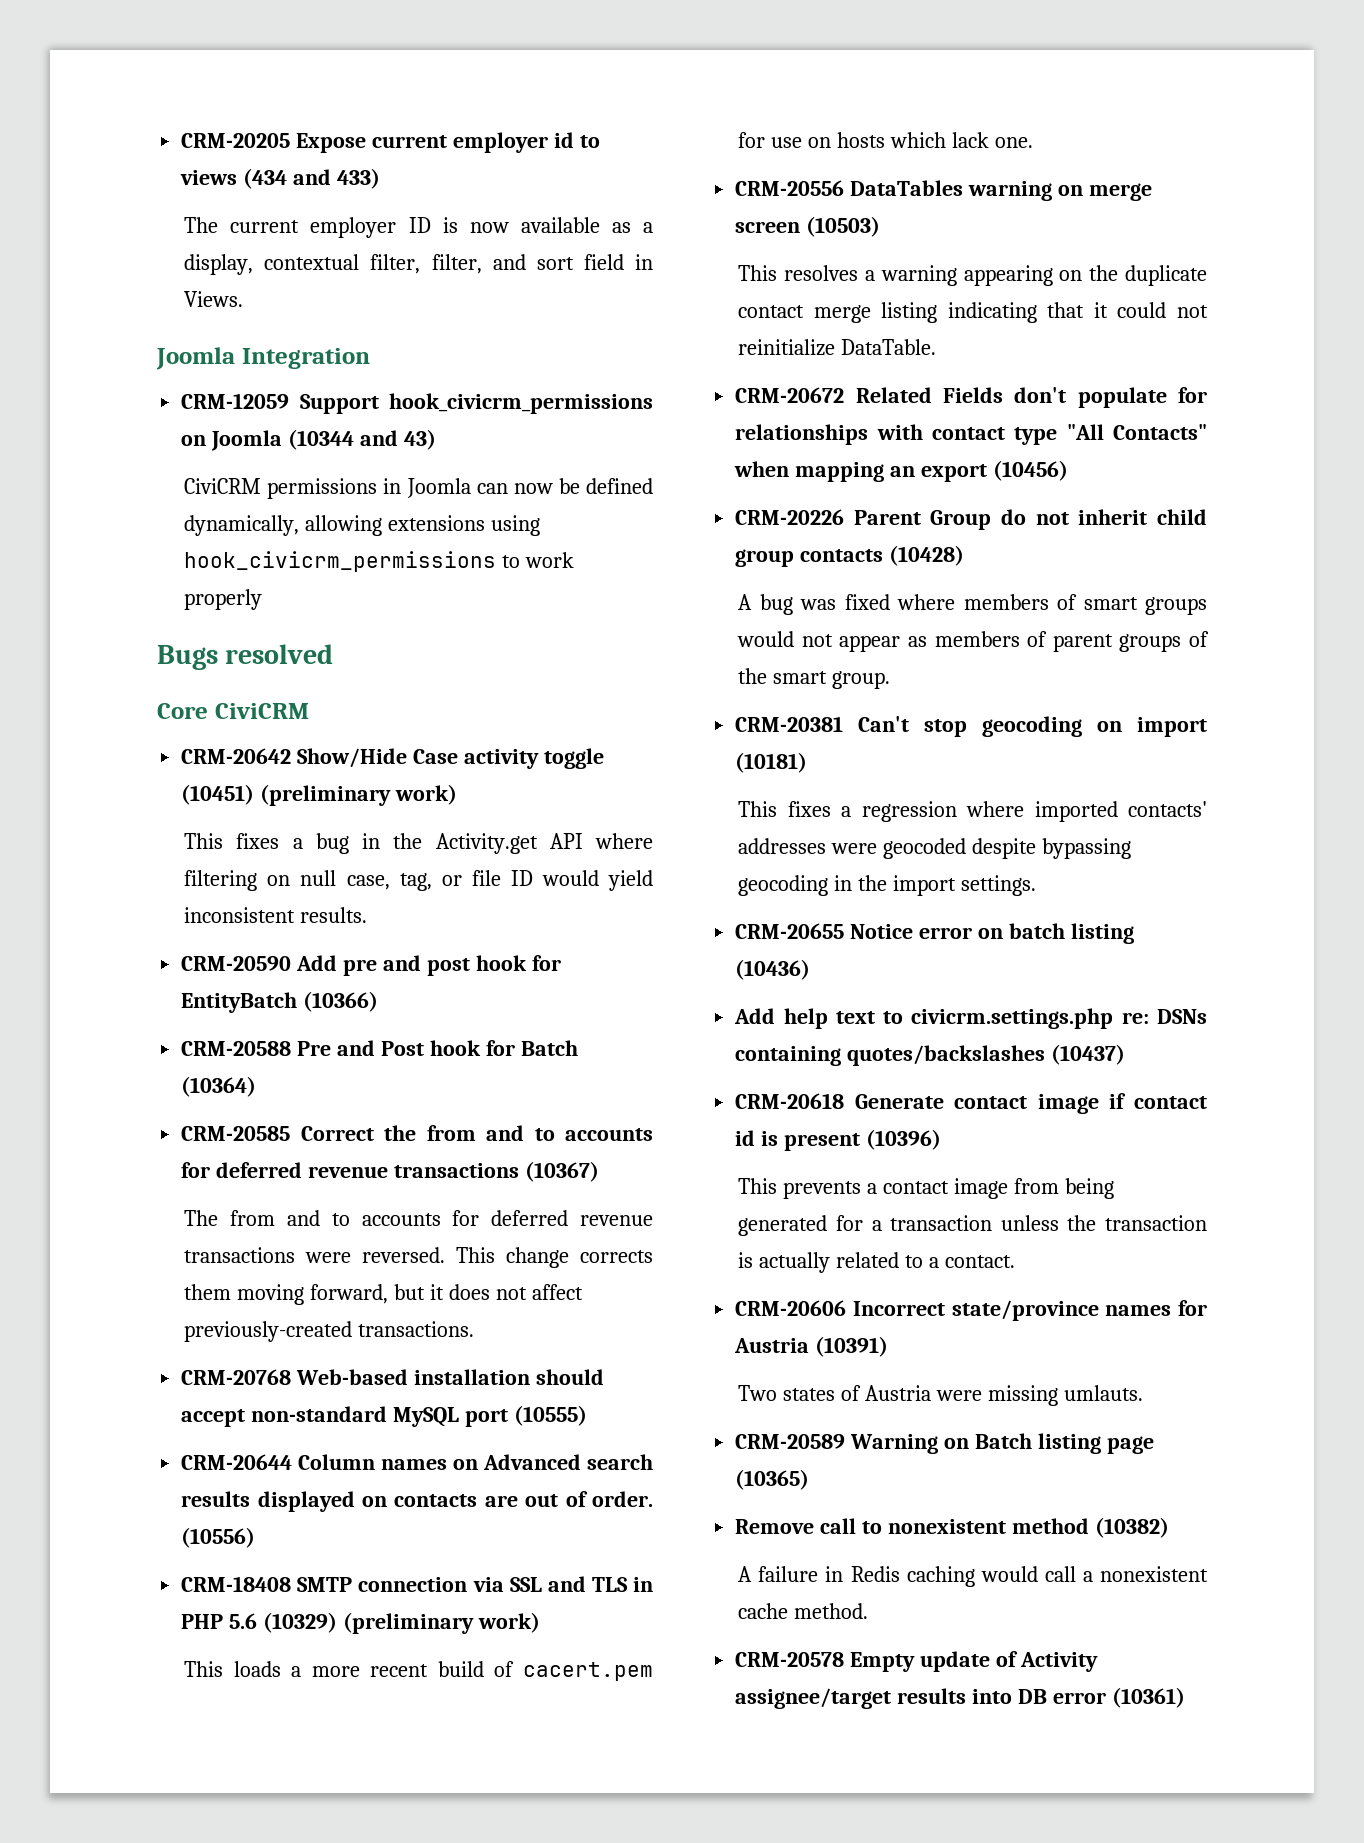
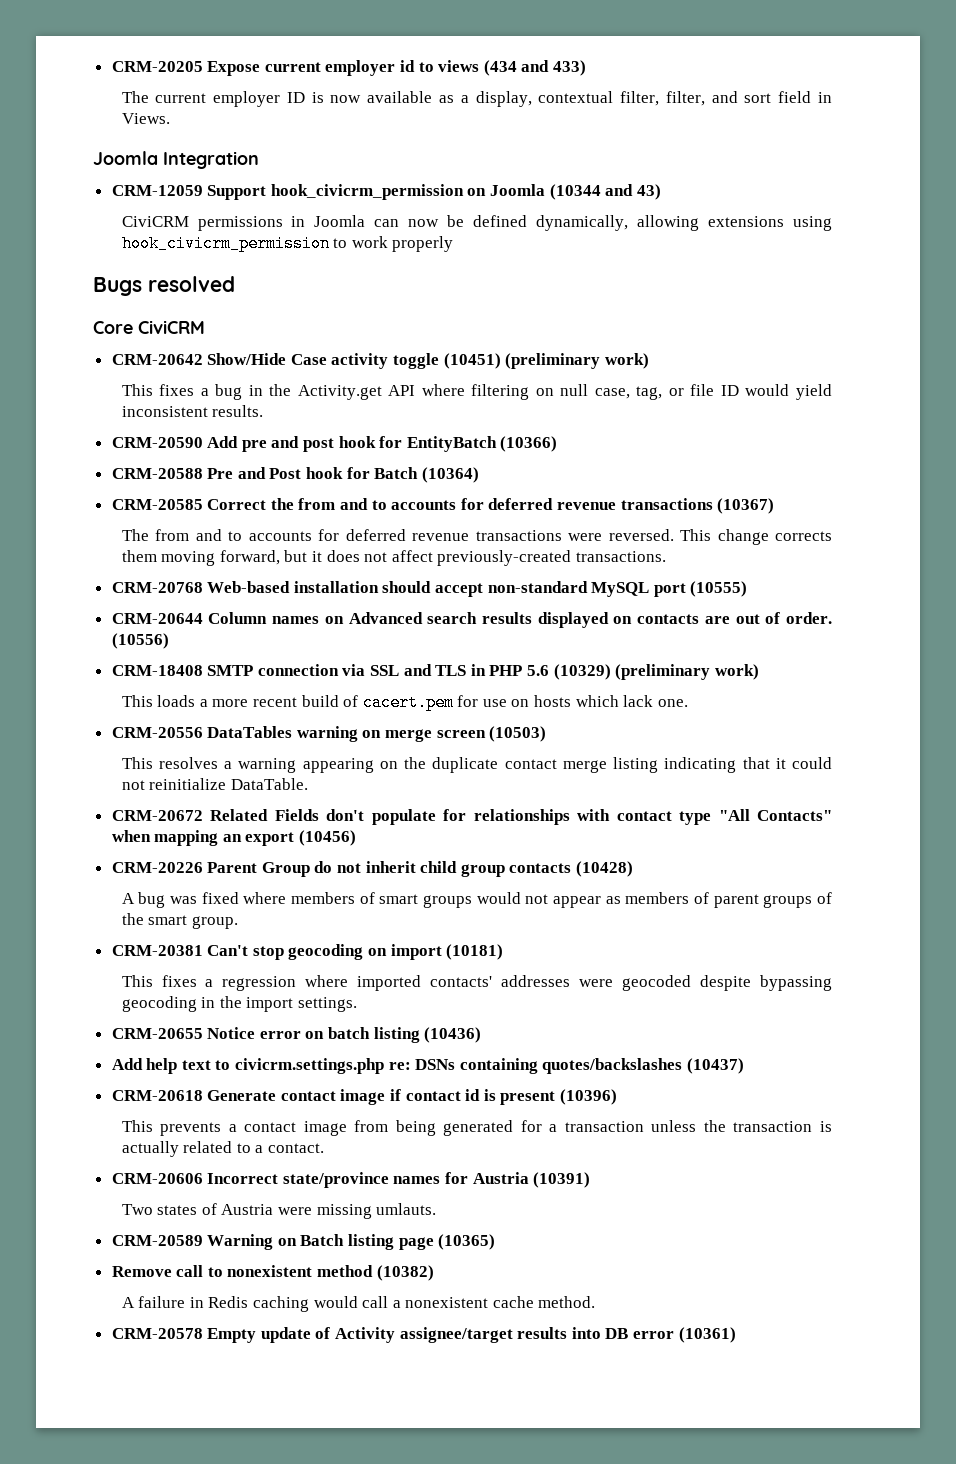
- CRM-12059 Support hook_civicrm_permissions on Joomla (10344 and 43)
+ CRM-12059 Support hook_civicrm_permission on Joomla (10344 and 43)
- CiviCRM permissions in Joomla can now be defined dynamically, allowing extensions using hook_civicrm_permissions to work properly
+ CiviCRM permissions in Joomla can now be defined dynamically, allowing extensions using hook_civicrm_permission to work properly

